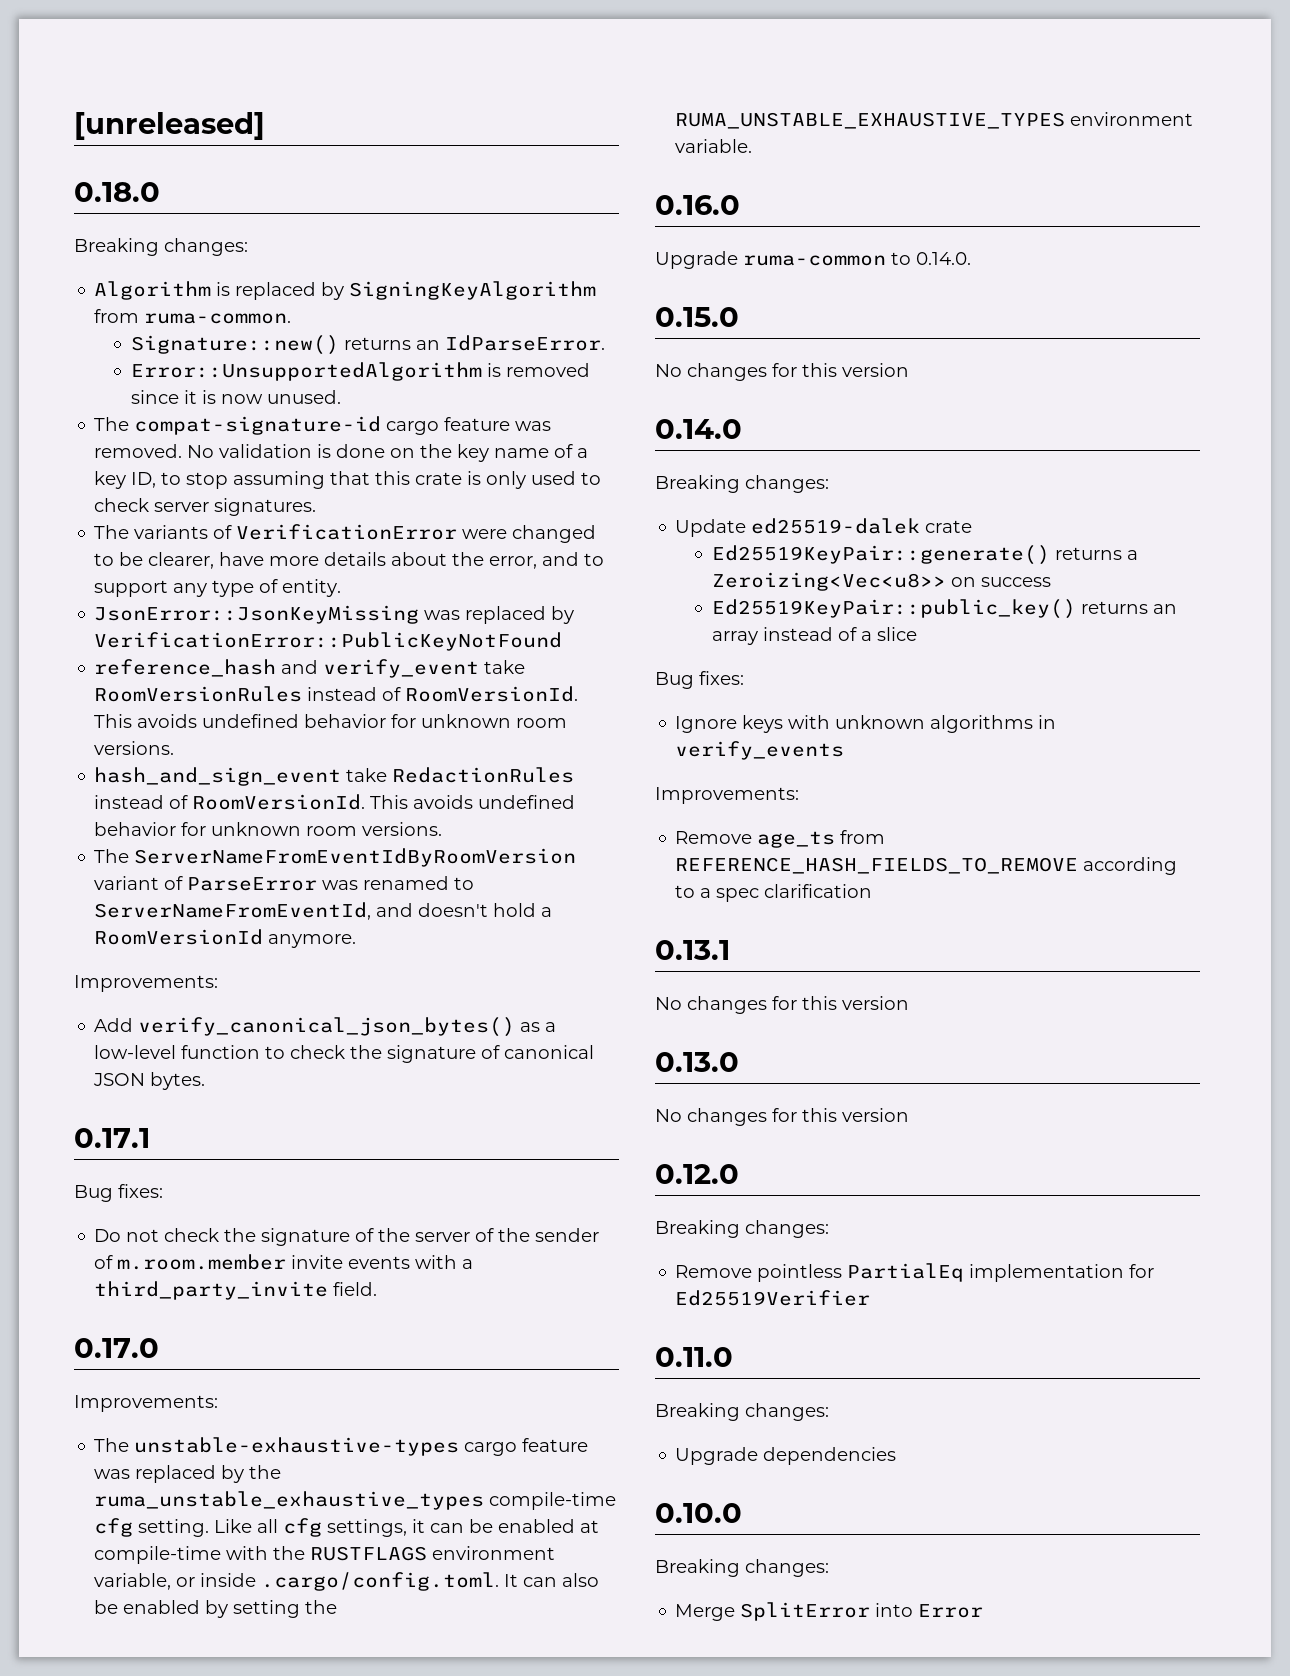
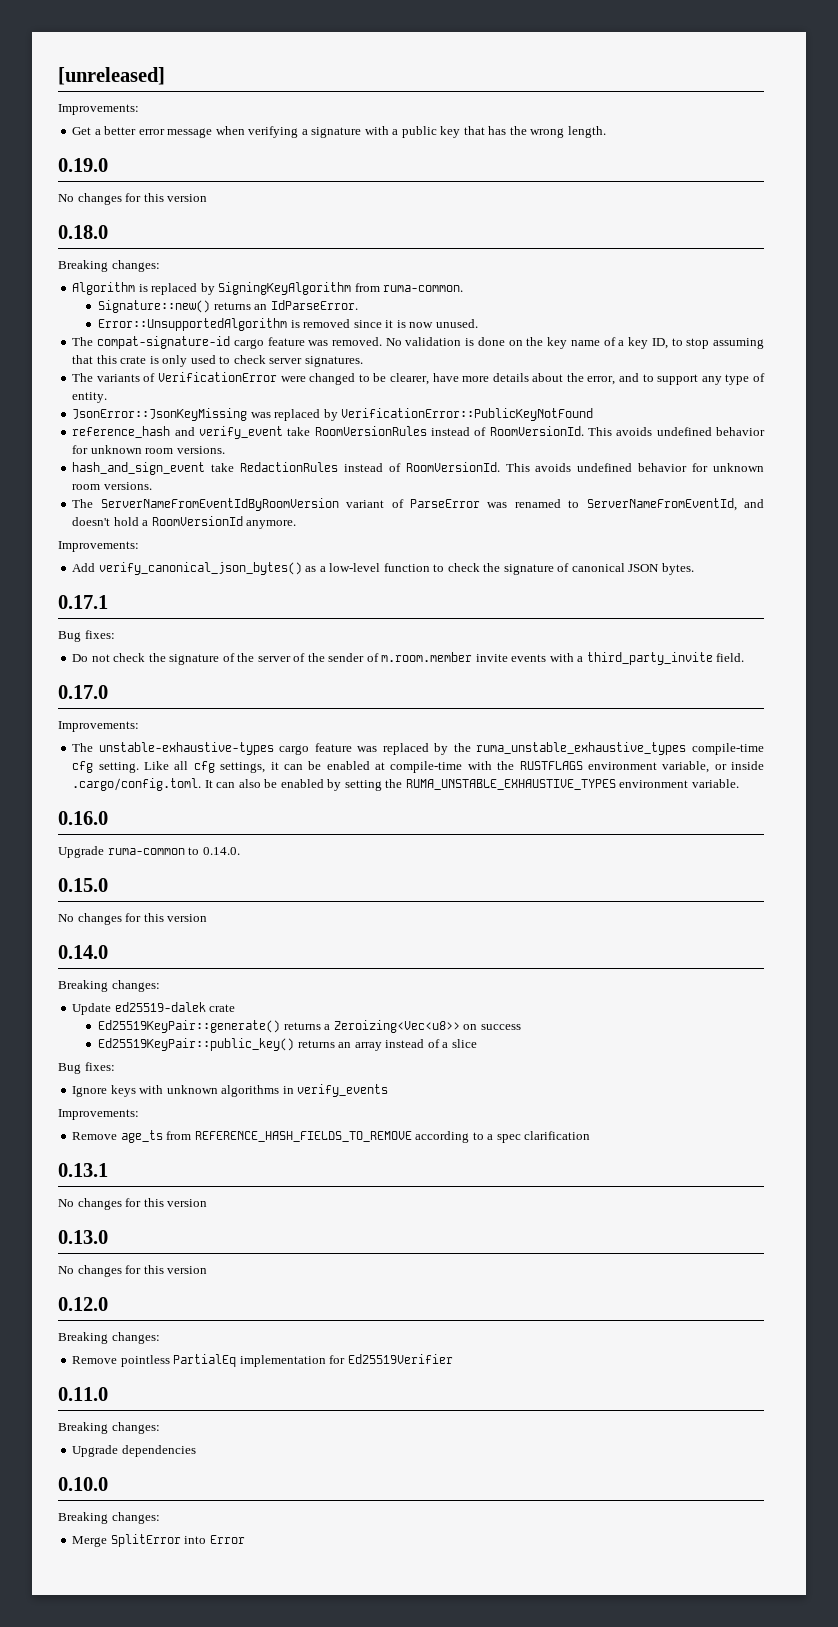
  [unreleased]
+ Improvements:
+ Get a better error message when verifying a signature with a public key that has the wrong length.
+ 0.19.0
+ No changes for this version

